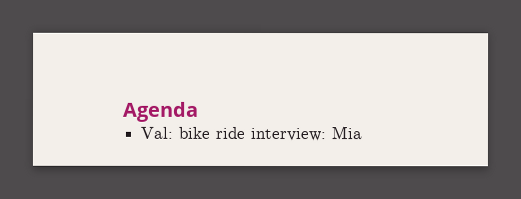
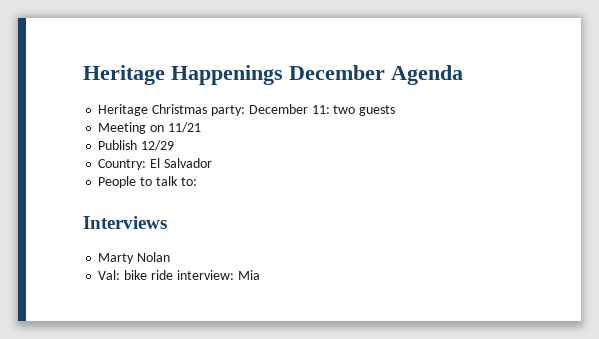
- Agenda
+ Heritage Happenings December Agenda
+ Heritage Christmas party: December 11: two guests
+ Meeting on 11/21
+ Publish 12/29
+ Country: El Salvador
+ People to talk to:
+ Interviews
+ Marty Nolan

